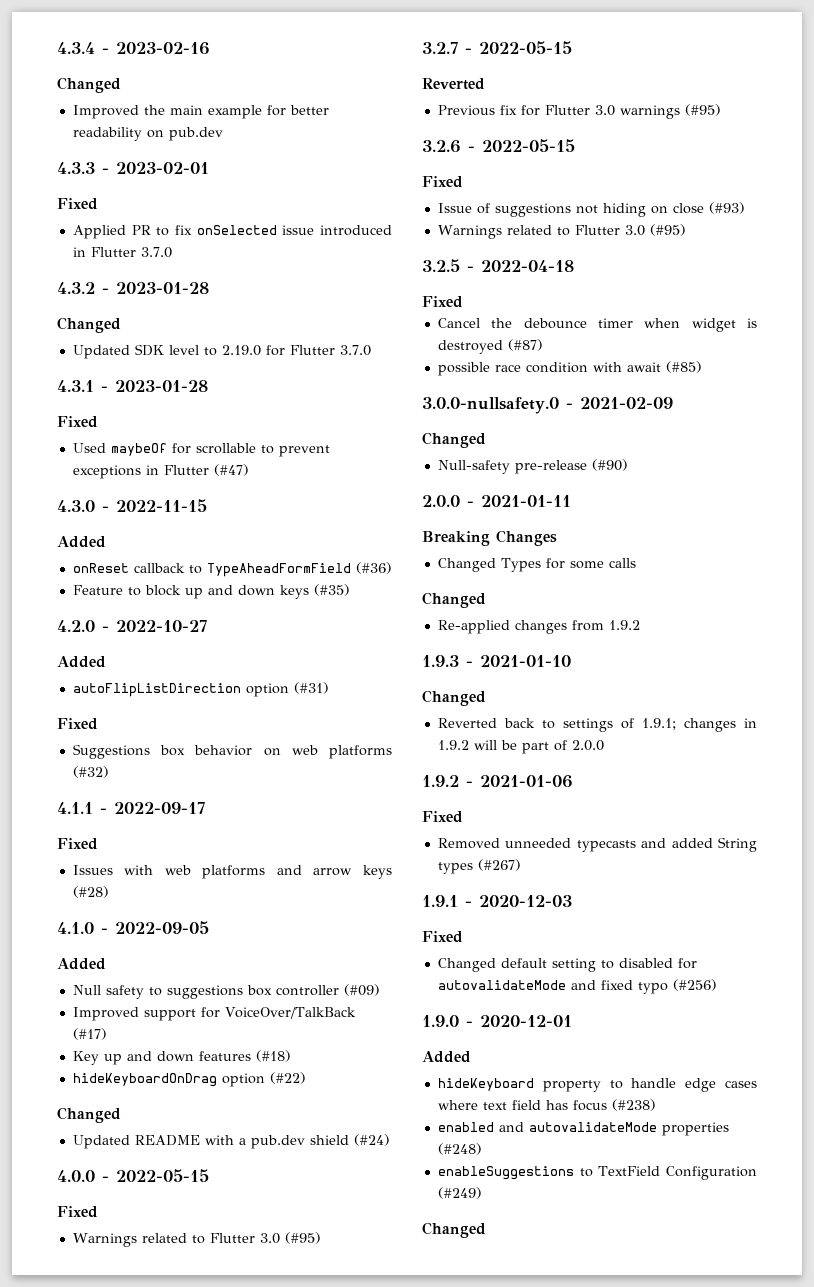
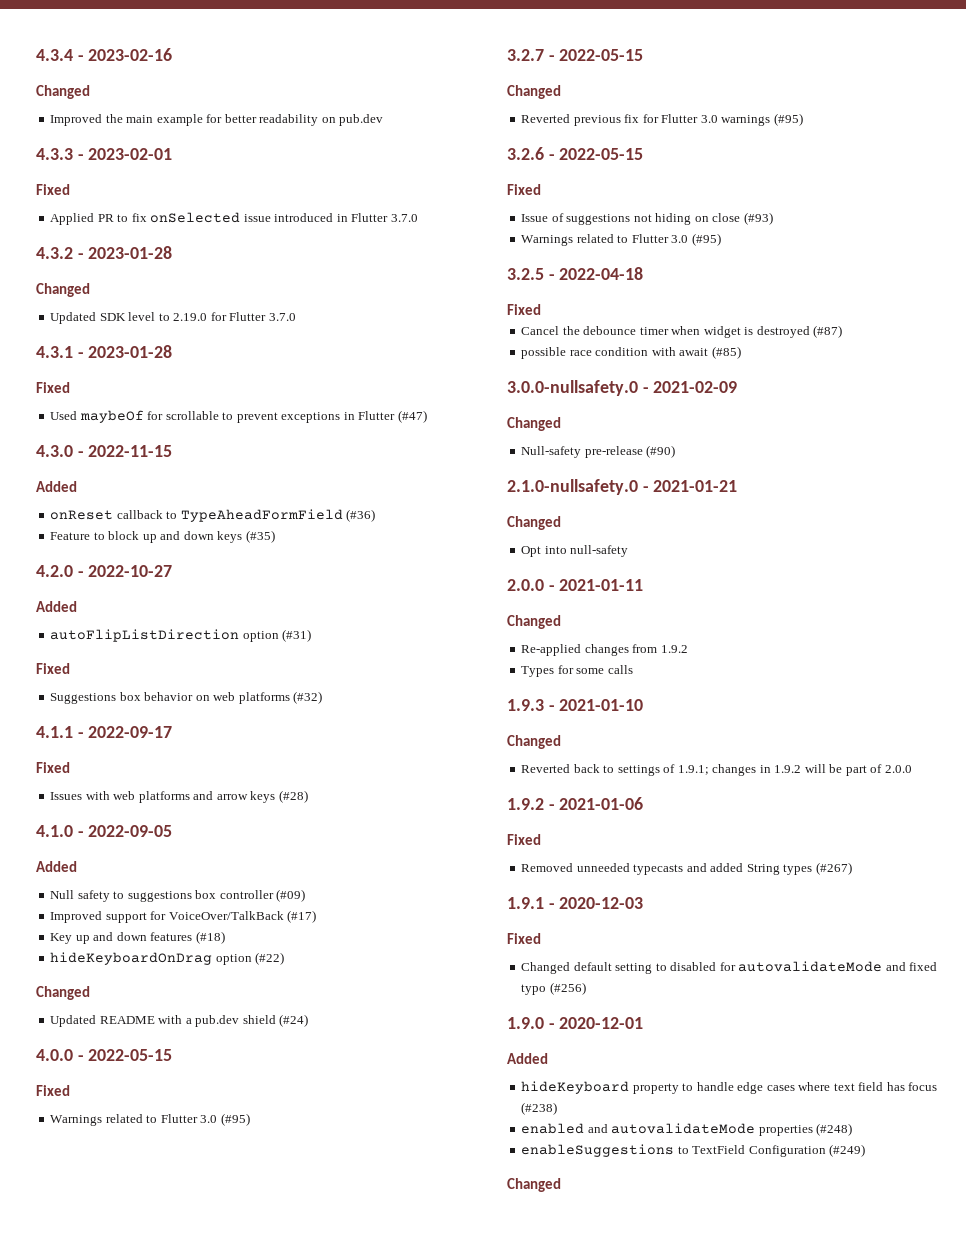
  3.2.7 - 2022-05-15
- Reverted
- Previous fix for Flutter 3.0 warnings (#95)
+ Changed
+ Reverted previous fix for Flutter 3.0 warnings (#95)
+ 2.1.0-nullsafety.0 - 2021-01-21
+ Changed
+ Opt into null-safety
  2.0.0 - 2021-01-11
- Breaking Changes
- Changed Types for some calls
+ Types for some calls

